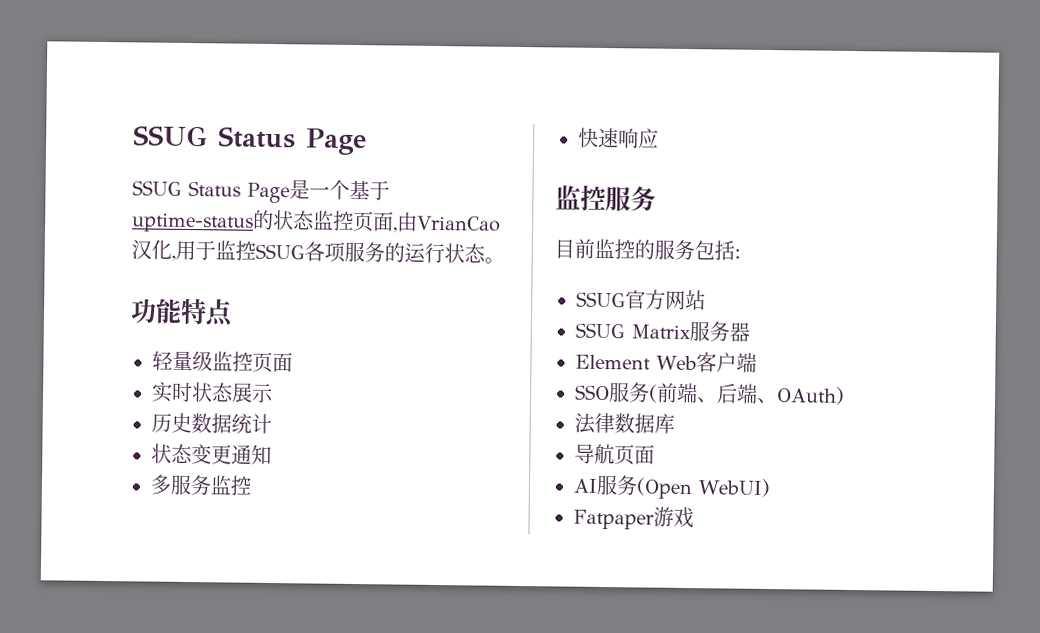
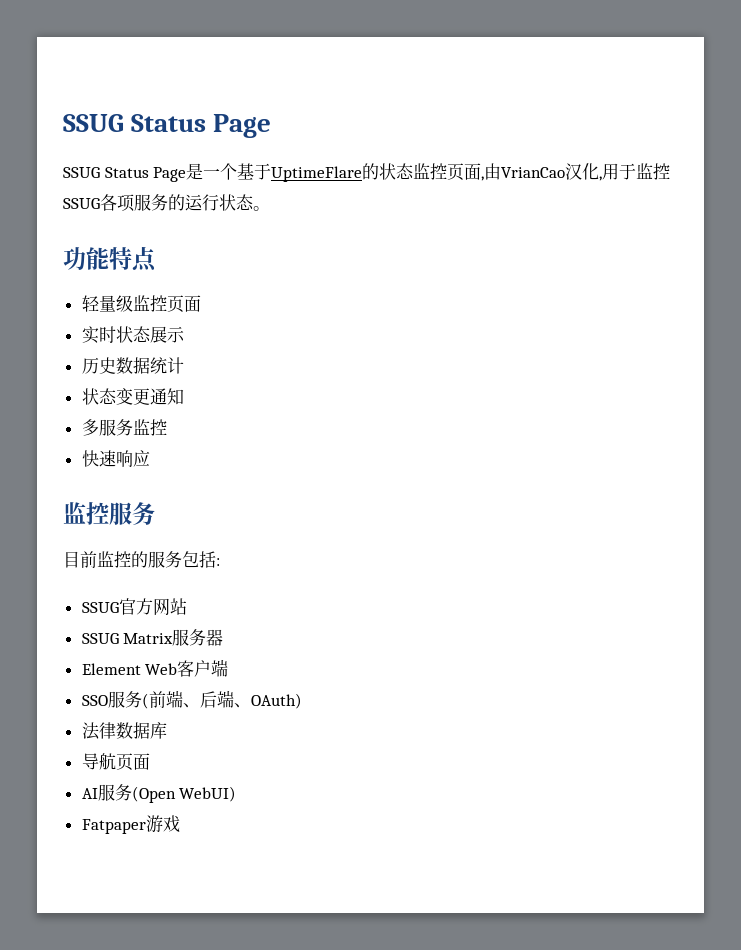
- SSUG Status Page是一个基于uptime-status的状态监控页面,由VrianCao汉化,用于监控SSUG各项服务的运行状态。
+ SSUG Status Page是一个基于UptimeFlare的状态监控页面,由VrianCao汉化,用于监控SSUG各项服务的运行状态。

